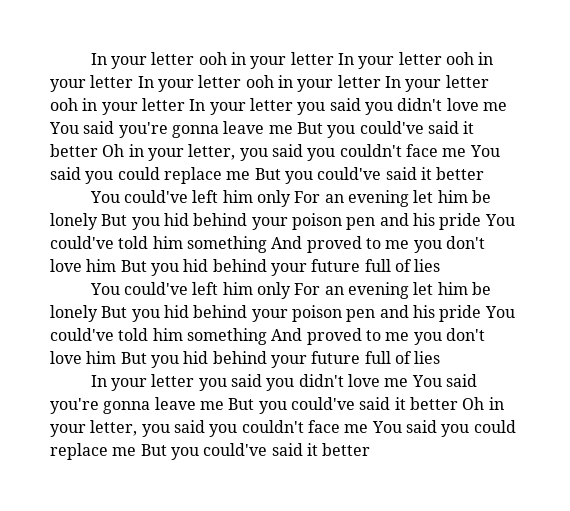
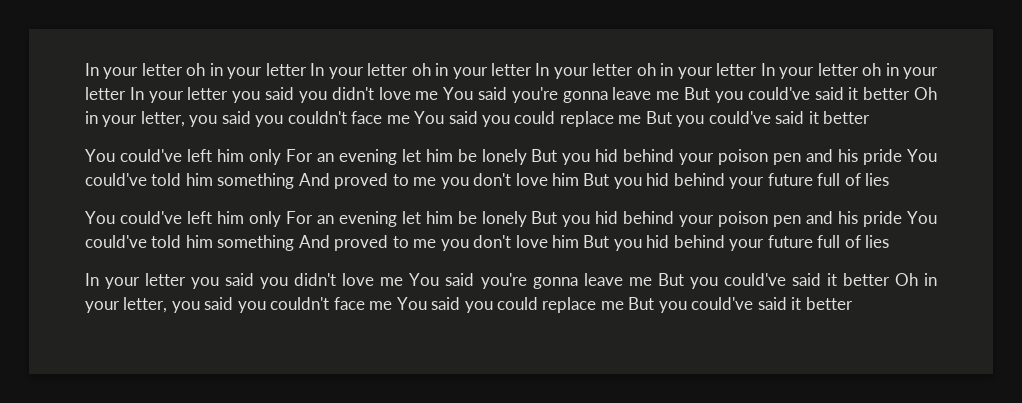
- In your letter ooh in your letter In your letter ooh in your letter In your letter ooh in your letter In your letter ooh in your letter In your letter you said you didn't love me You said you're gonna leave me But you could've said it better Oh in your letter, you said you couldn't face me You said you could replace me But you could've said it better
+ In your letter oh in your letter In your letter oh in your letter In your letter oh in your letter In your letter oh in your letter In your letter you said you didn't love me You said you're gonna leave me But you could've said it better Oh in your letter, you said you couldn't face me You said you could replace me But you could've said it better

